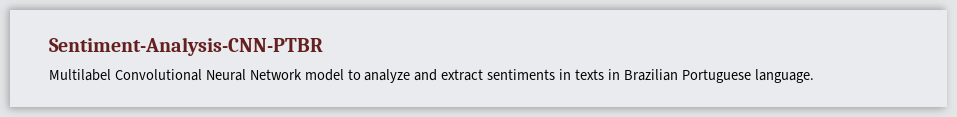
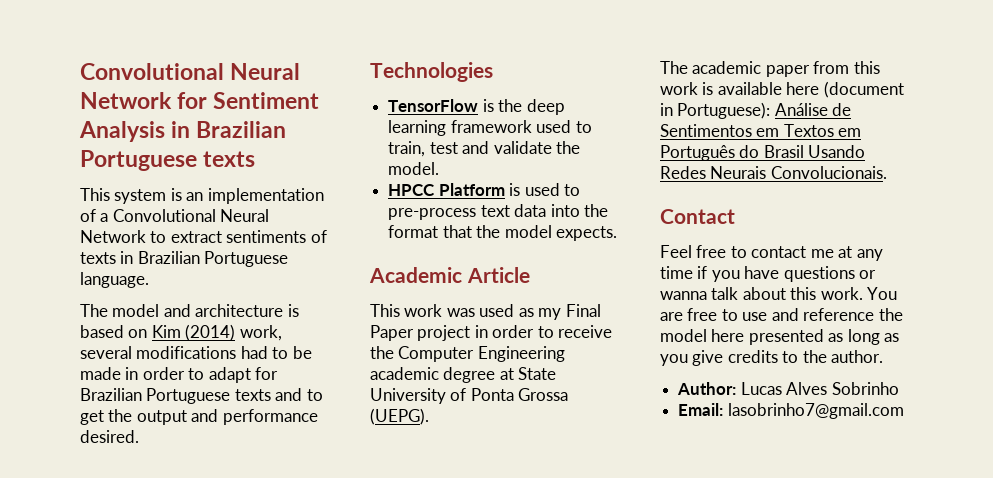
- Sentiment-Analysis-CNN-PTBR
- Multilabel Convolutional Neural Network model to analyze and extract sentiments in texts in Brazilian Portuguese language.
+ Convolutional Neural Network for Sentiment Analysis in Brazilian Portuguese texts
+ This system is an implementation of a Convolutional Neural Network to extract sentiments of texts in Brazilian Portuguese language.
+ The model and architecture is based on Kim (2014) work, several modifications had to be made in order to adapt for Brazilian Portuguese texts and to get the output and performance desired.
+ Technologies
+ TensorFlow is the deep learning framework used to train, test and validate the model.
+ HPCC Platform is used to pre-process text data into the format that the model expects.
+ Academic Article
+ This work was used as my Final Paper project in order to receive the Computer Engineering academic degree at State University of Ponta Grossa (UEPG).
+ The academic paper from this work is available here (document in Portuguese): Análise de Sentimentos em Textos em Português do Brasil Usando Redes Neurais Convolucionais.
+ Contact
+ Feel free to contact me at any time if you have questions or wanna talk about this work. You are free to use and reference the model here presented as long as you give credits to the author.
+ Author: Lucas Alves Sobrinho
+ Email: lasobrinho7@gmail.com

